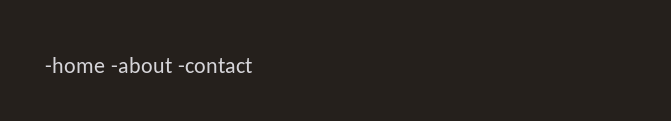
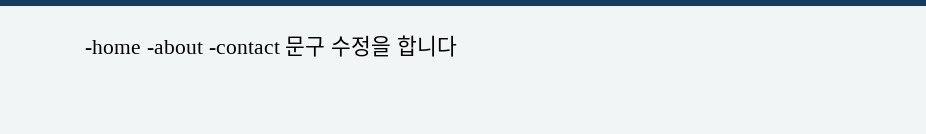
- -home -about -contact
+ -home -about -contact 문구 수정을 합니다

